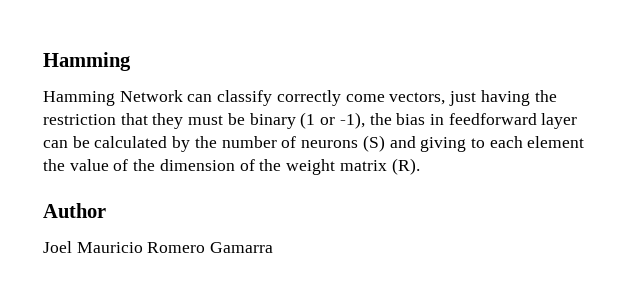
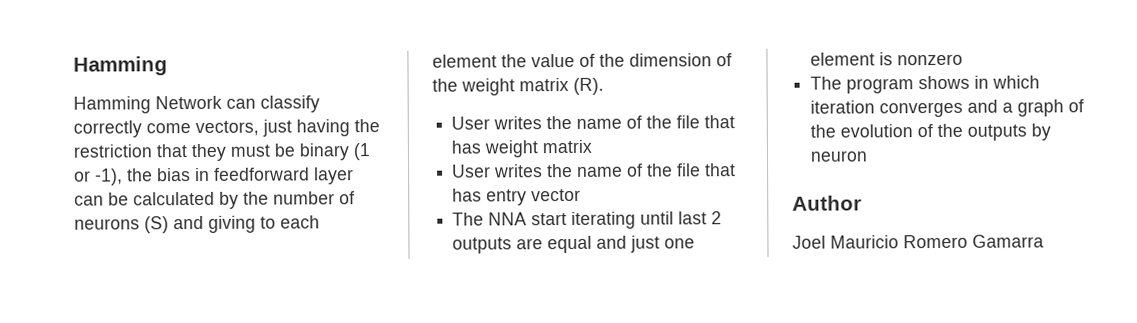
+ User writes the name of the file that has weight matrix
+ User writes the name of the file that has entry vector
+ The NNA start iterating until last 2 outputs are equal and just one element is nonzero
+ The program shows in which iteration converges and a graph of the evolution of the outputs by neuron

